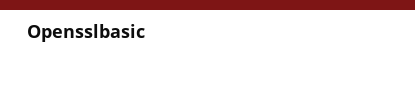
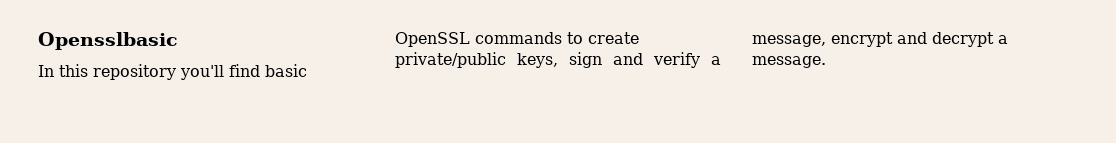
+ In this repository you'll find basic OpenSSL commands to create private/public keys, sign and verify a message, encrypt and decrypt a message.

